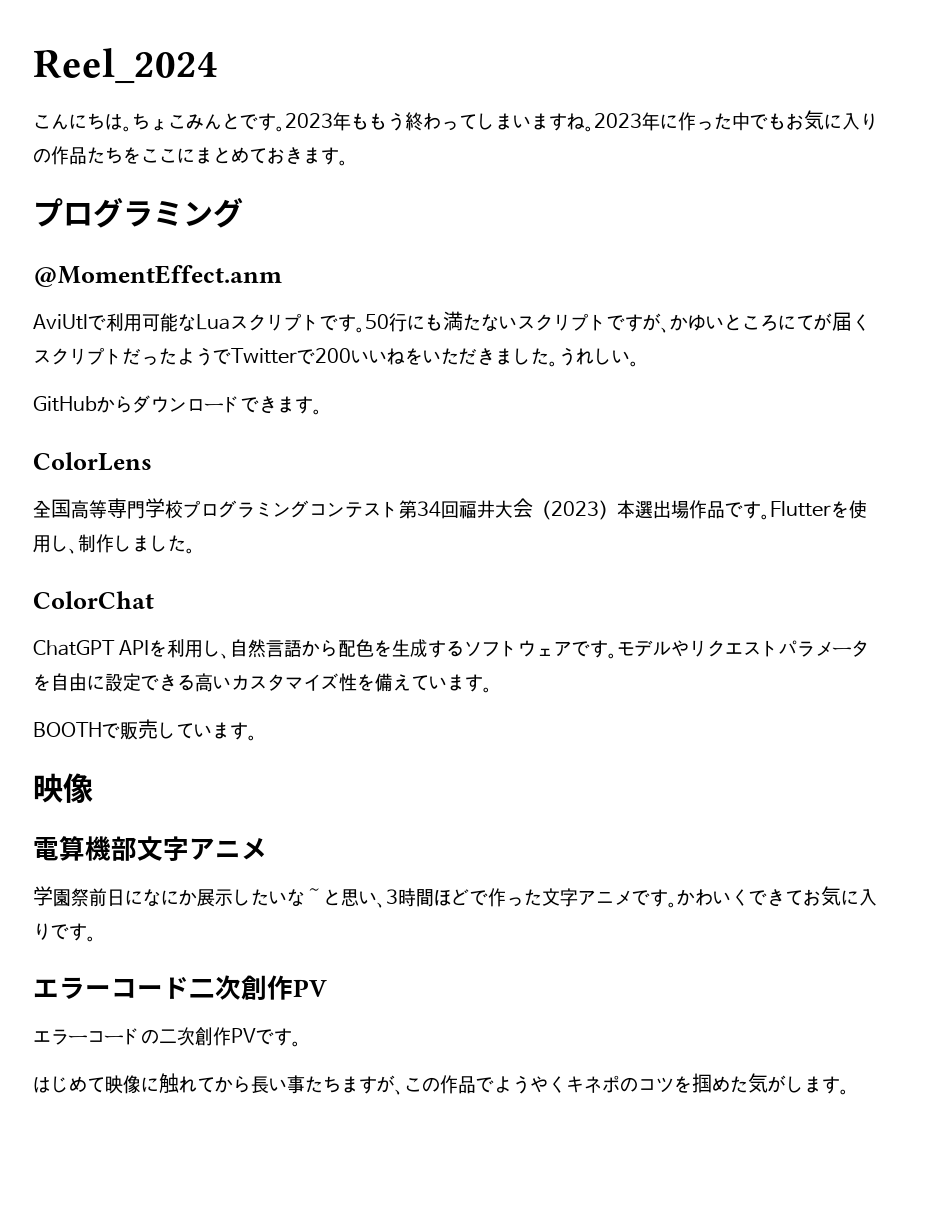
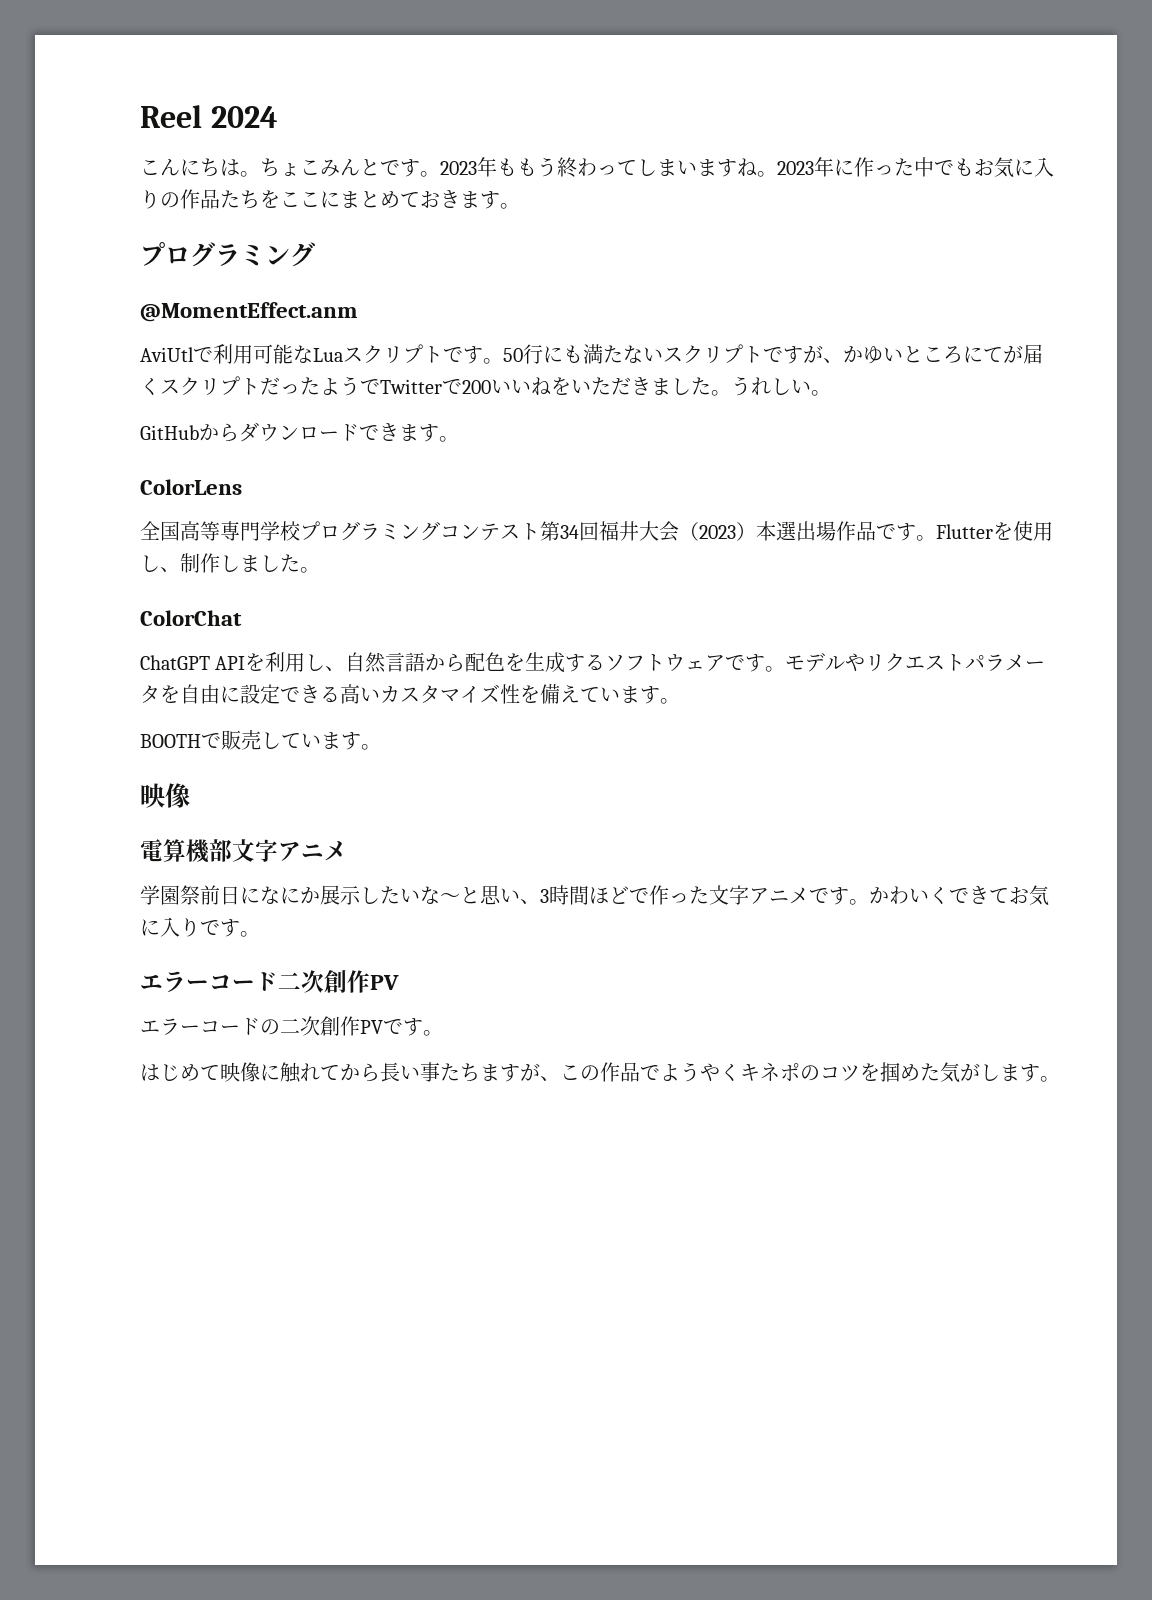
- Reel_2024
+ Reel 2024

